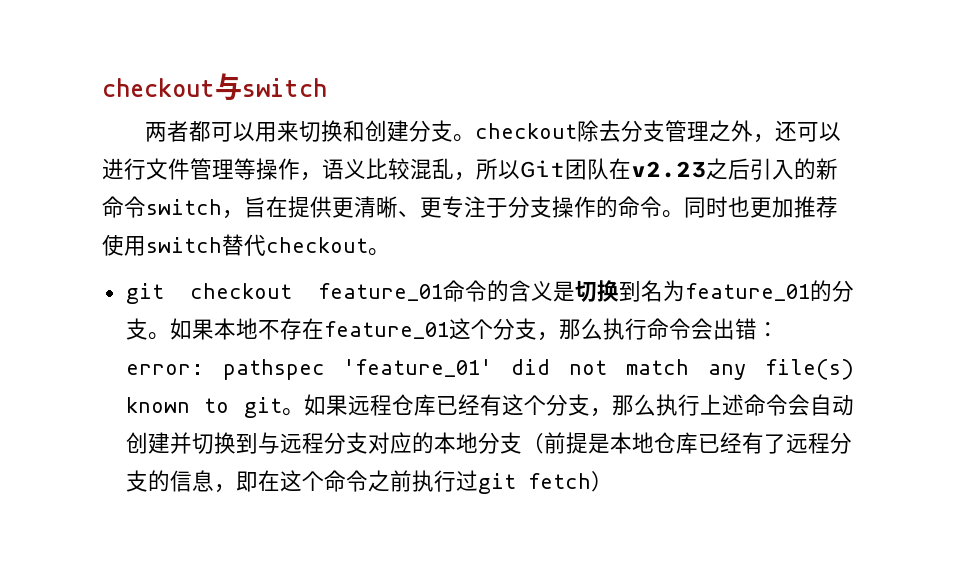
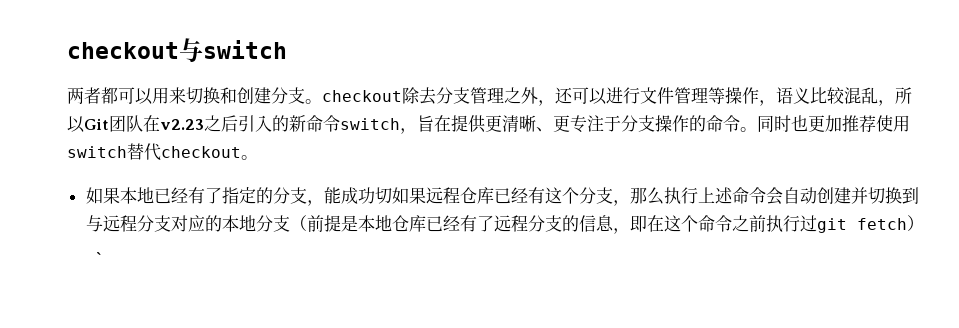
- git checkout feature_01命令的含义是切换到名为feature_01的分支。如果本地不存在feature_01这个分支，那么执行命令会出错：error: pathspec 'feature_01' did not match any file(s) known to git。如果远程仓库已经有这个分支，那么执行上述命令会自动创建并切换到与远程分支对应的本地分支（前提是本地仓库已经有了远程分支的信息，即在这个命令之前执行过git fetch）
+ 如果本地已经有了指定的分支，能成功切如果远程仓库已经有这个分支，那么执行上述命令会自动创建并切换到与远程分支对应的本地分支（前提是本地仓库已经有了远程分支的信息，即在这个命令之前执行过git fetch）
+ `

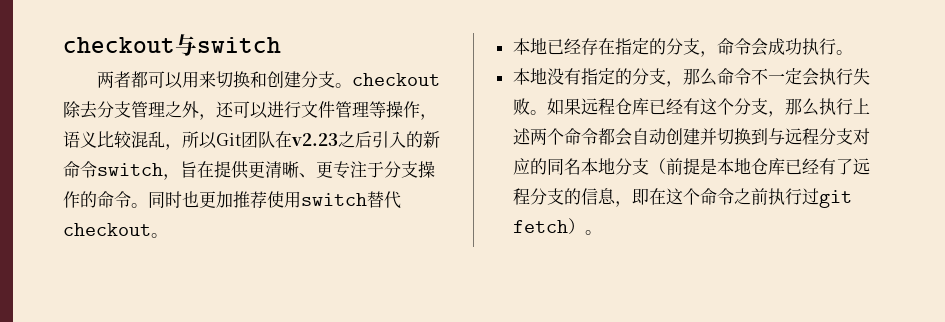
- 如果本地已经有了指定的分支，能成功切如果远程仓库已经有这个分支，那么执行上述命令会自动创建并切换到与远程分支对应的本地分支（前提是本地仓库已经有了远程分支的信息，即在这个命令之前执行过git fetch）
- `
+ 本地已经存在指定的分支，命令会成功执行。
+ 本地没有指定的分支，那么命令不一定会执行失败。如果远程仓库已经有这个分支，那么执行上述两个命令都会自动创建并切换到与远程分支对应的同名本地分支（前提是本地仓库已经有了远程分支的信息，即在这个命令之前执行过git fetch）。

